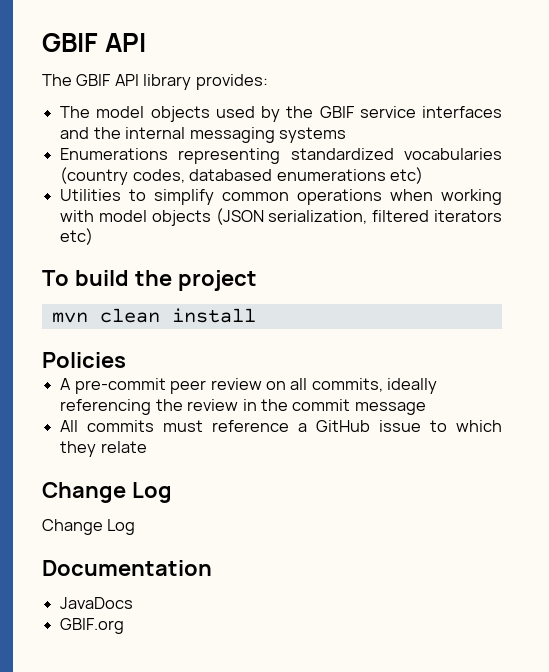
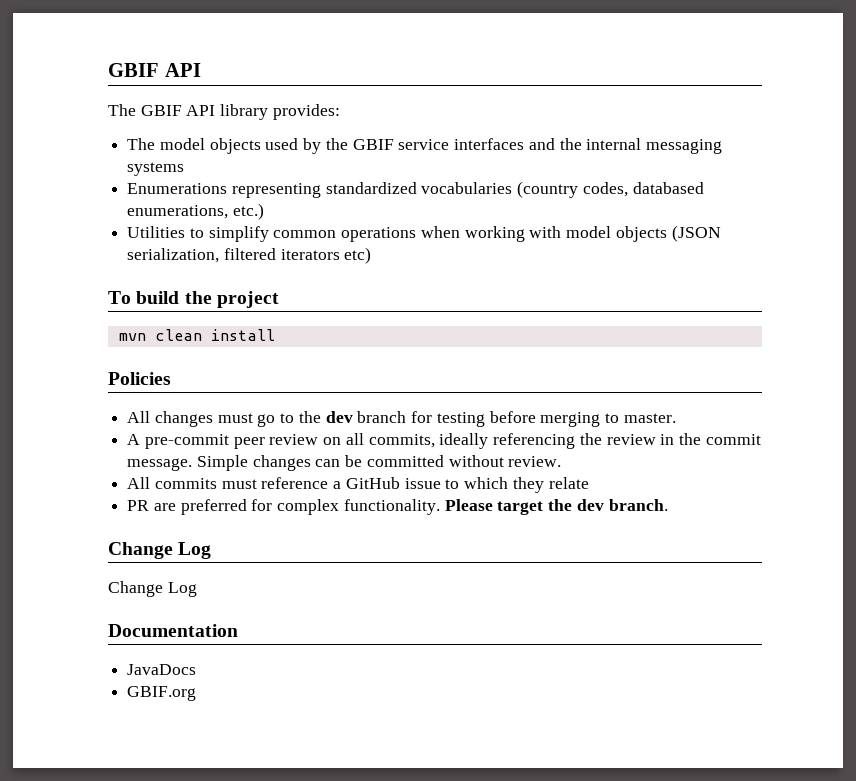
- Enumerations representing standardized vocabularies (country codes, databased enumerations etc)
+ Enumerations representing standardized vocabularies (country codes, databased enumerations, etc.)
+ All changes must go to the dev branch for testing before merging to master.
- A pre-commit peer review on all commits, ideally referencing the review in the commit message
+ A pre-commit peer review on all commits, ideally referencing the review in the commit message. Simple changes can be committed without review.
+ PR are preferred for complex functionality. Please target the dev branch.

